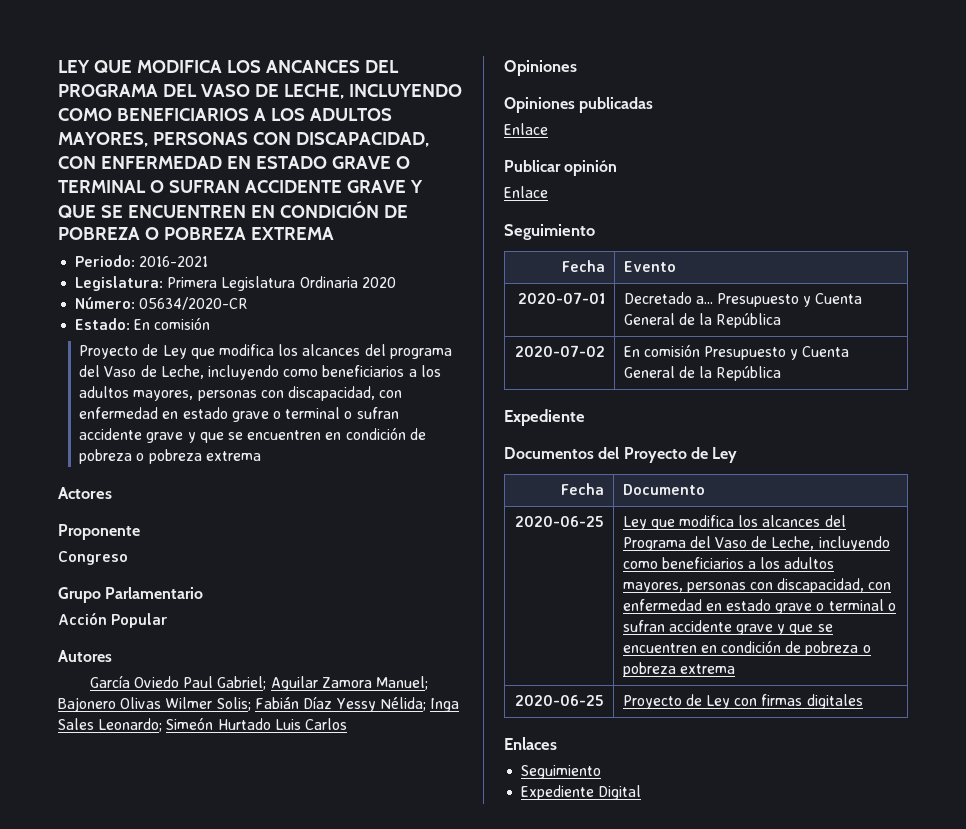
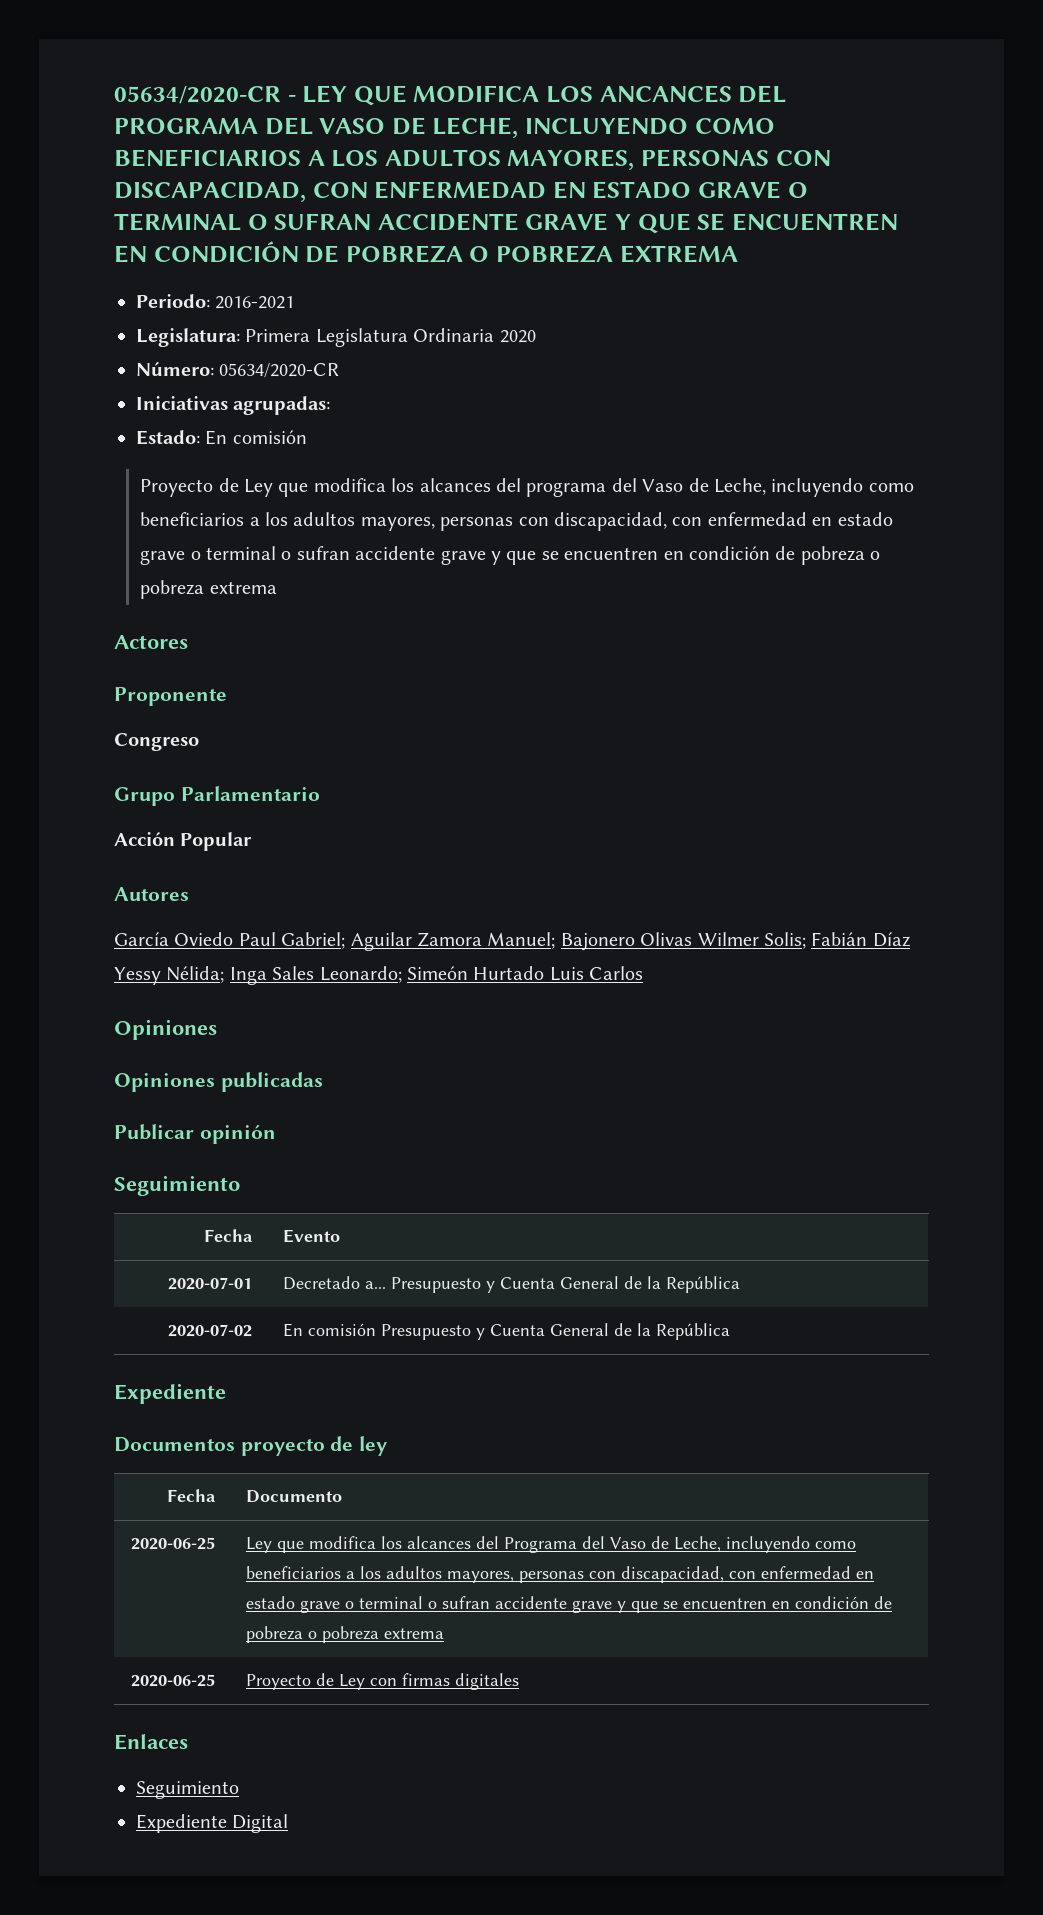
- LEY QUE MODIFICA LOS ANCANCES DEL PROGRAMA DEL VASO DE LECHE, INCLUYENDO COMO BENEFICIARIOS A LOS ADULTOS MAYORES, PERSONAS CON DISCAPACIDAD, CON ENFERMEDAD EN ESTADO GRAVE O TERMINAL O SUFRAN ACCIDENTE GRAVE Y QUE SE ENCUENTREN EN CONDICIÓN DE POBREZA O POBREZA EXTREMA
+ 05634/2020-CR - LEY QUE MODIFICA LOS ANCANCES DEL PROGRAMA DEL VASO DE LECHE, INCLUYENDO COMO BENEFICIARIOS A LOS ADULTOS MAYORES, PERSONAS CON DISCAPACIDAD, CON ENFERMEDAD EN ESTADO GRAVE O TERMINAL O SUFRAN ACCIDENTE GRAVE Y QUE SE ENCUENTREN EN CONDICIÓN DE POBREZA O POBREZA EXTREMA
+ Iniciativas agrupadas:
  Opiniones publicadas
- Enlace
  Publicar opinión
- Enlace
- Documentos del Proyecto de Ley
+ Documentos proyecto de ley

